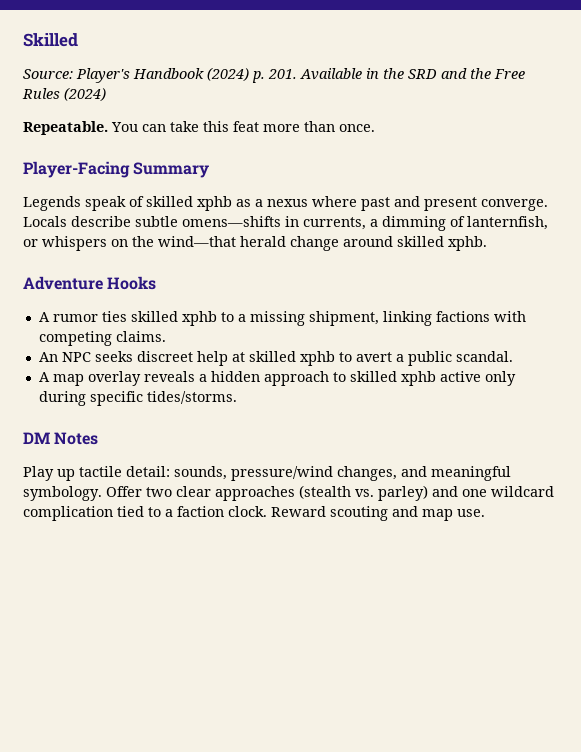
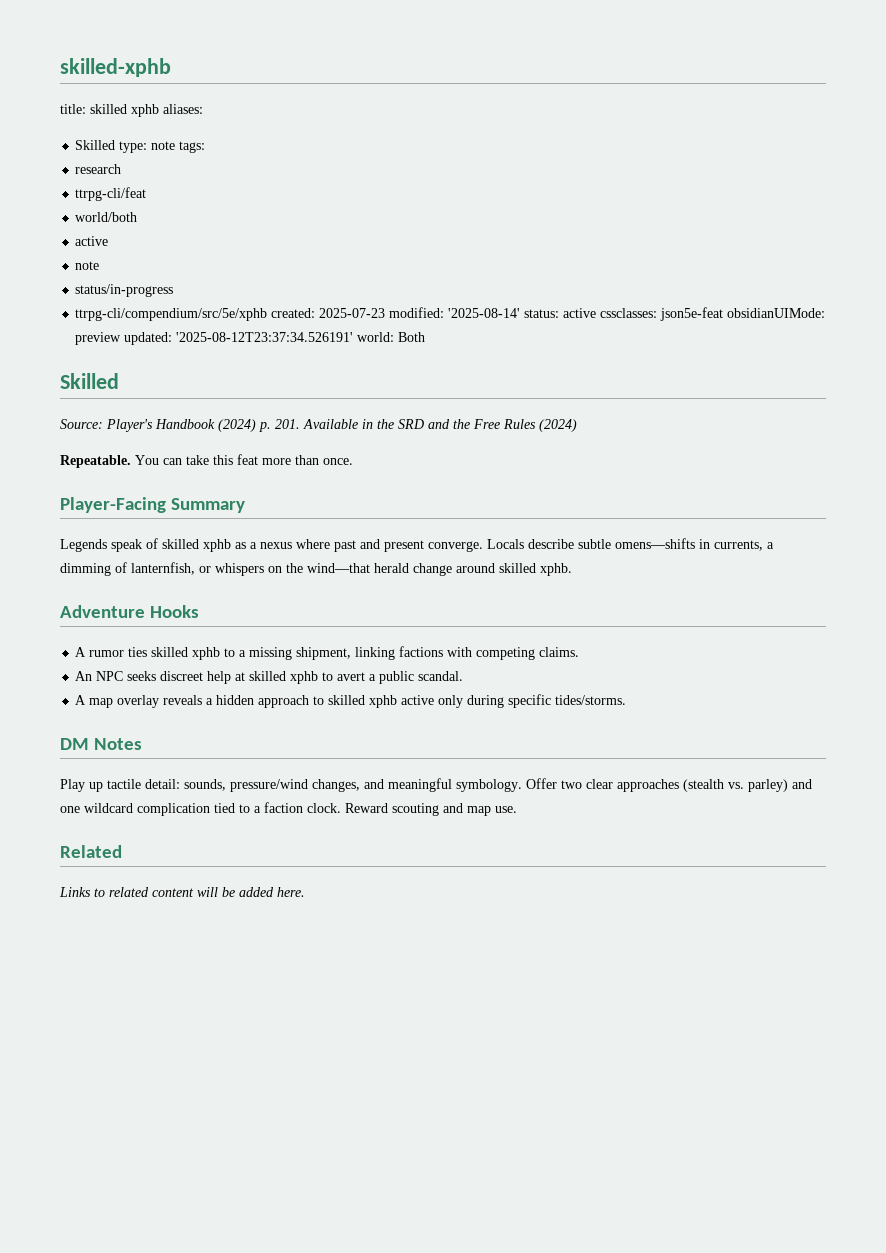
+ skilled-xphb
+ title: skilled xphb aliases:
+ Skilled type: note tags:
+ research
+ ttrpg-cli/feat
+ world/both
+ active
+ note
+ status/in-progress
+ ttrpg-cli/compendium/src/5e/xphb created: 2025-07-23 modified: '2025-08-14' status: active cssclasses: json5e-feat obsidianUIMode: preview updated: '2025-08-12T23:37:34.526191' world: Both
+ Related
+ Links to related content will be added here.

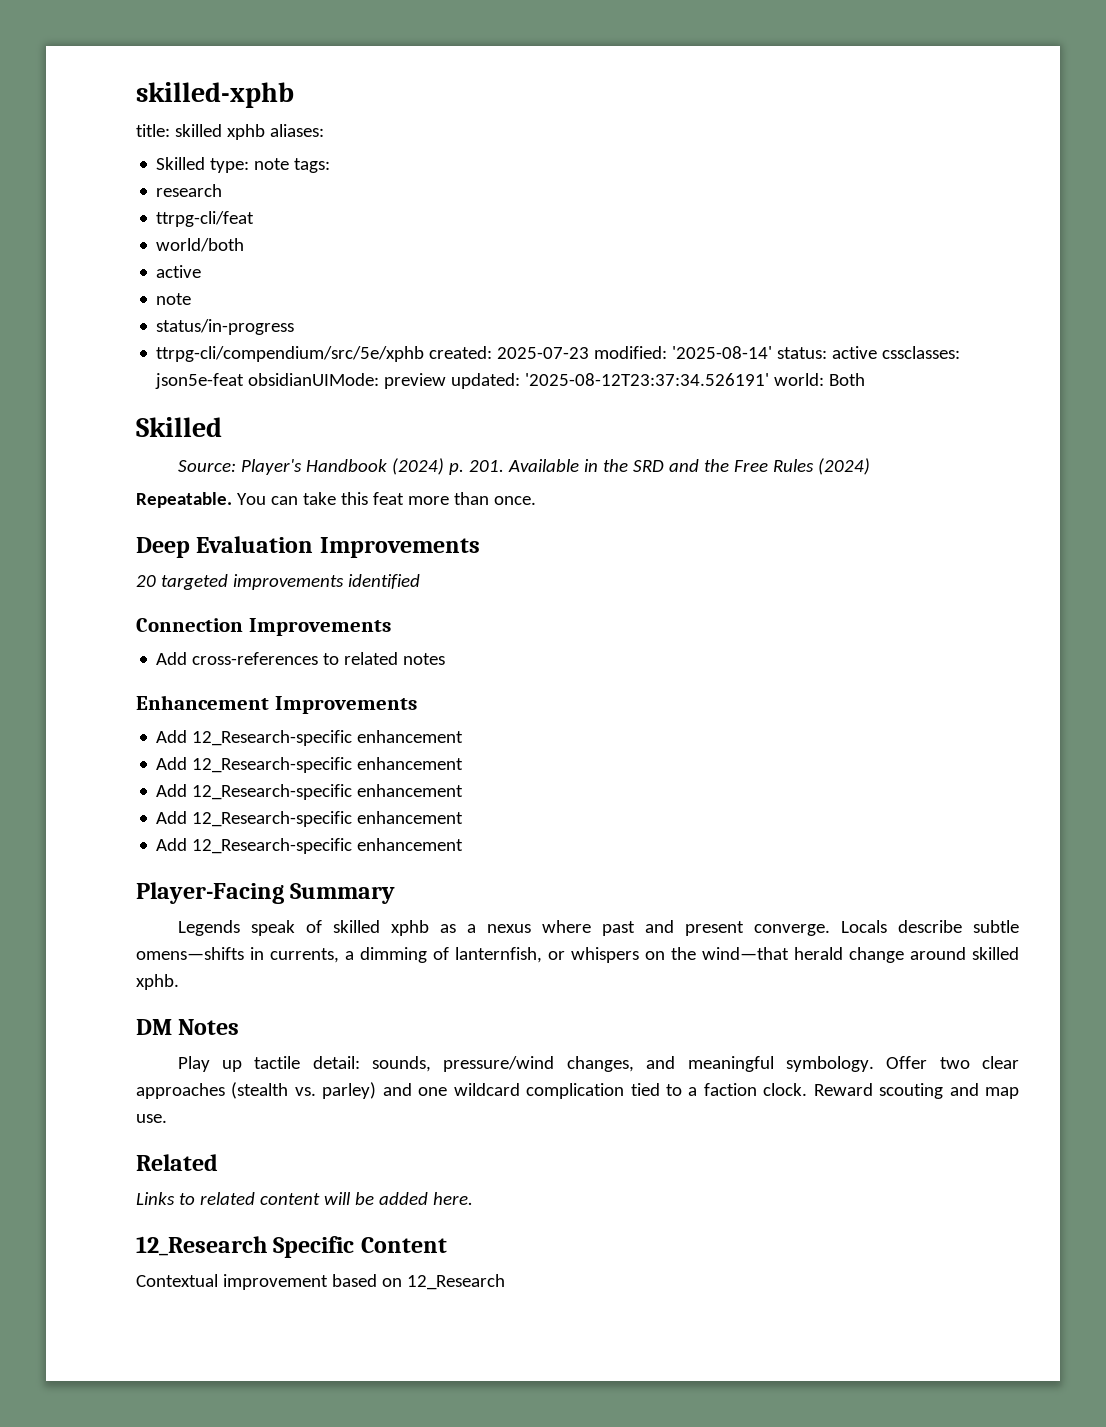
+ Deep Evaluation Improvements
+ 20 targeted improvements identified
+ Connection Improvements
+ Add cross-references to related notes
+ Enhancement Improvements
+ Add 12_Research-specific enhancement
+ Add 12_Research-specific enhancement
+ Add 12_Research-specific enhancement
+ Add 12_Research-specific enhancement
+ Add 12_Research-specific enhancement
- Adventure Hooks
- A rumor ties skilled xphb to a missing shipment, linking factions with competing claims.
- An NPC seeks discreet help at skilled xphb to avert a public scandal.
- A map overlay reveals a hidden approach to skilled xphb active only during specific tides/storms.
+ 12_Research Specific Content
+ Contextual improvement based on 12_Research

